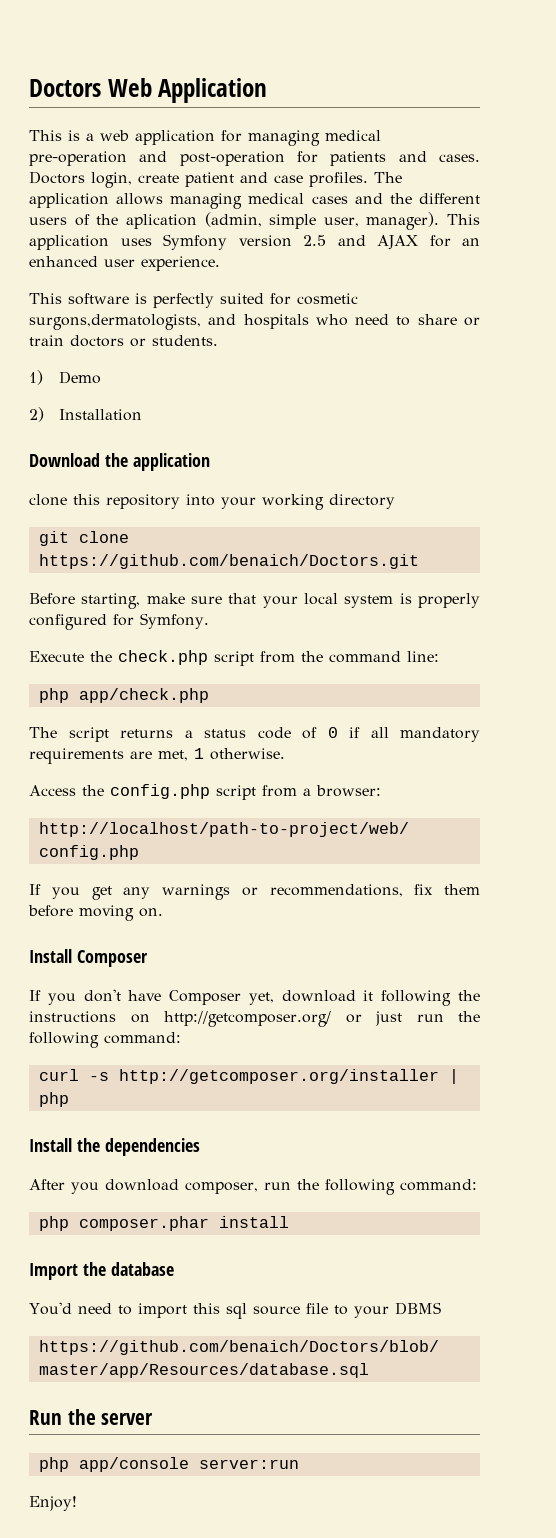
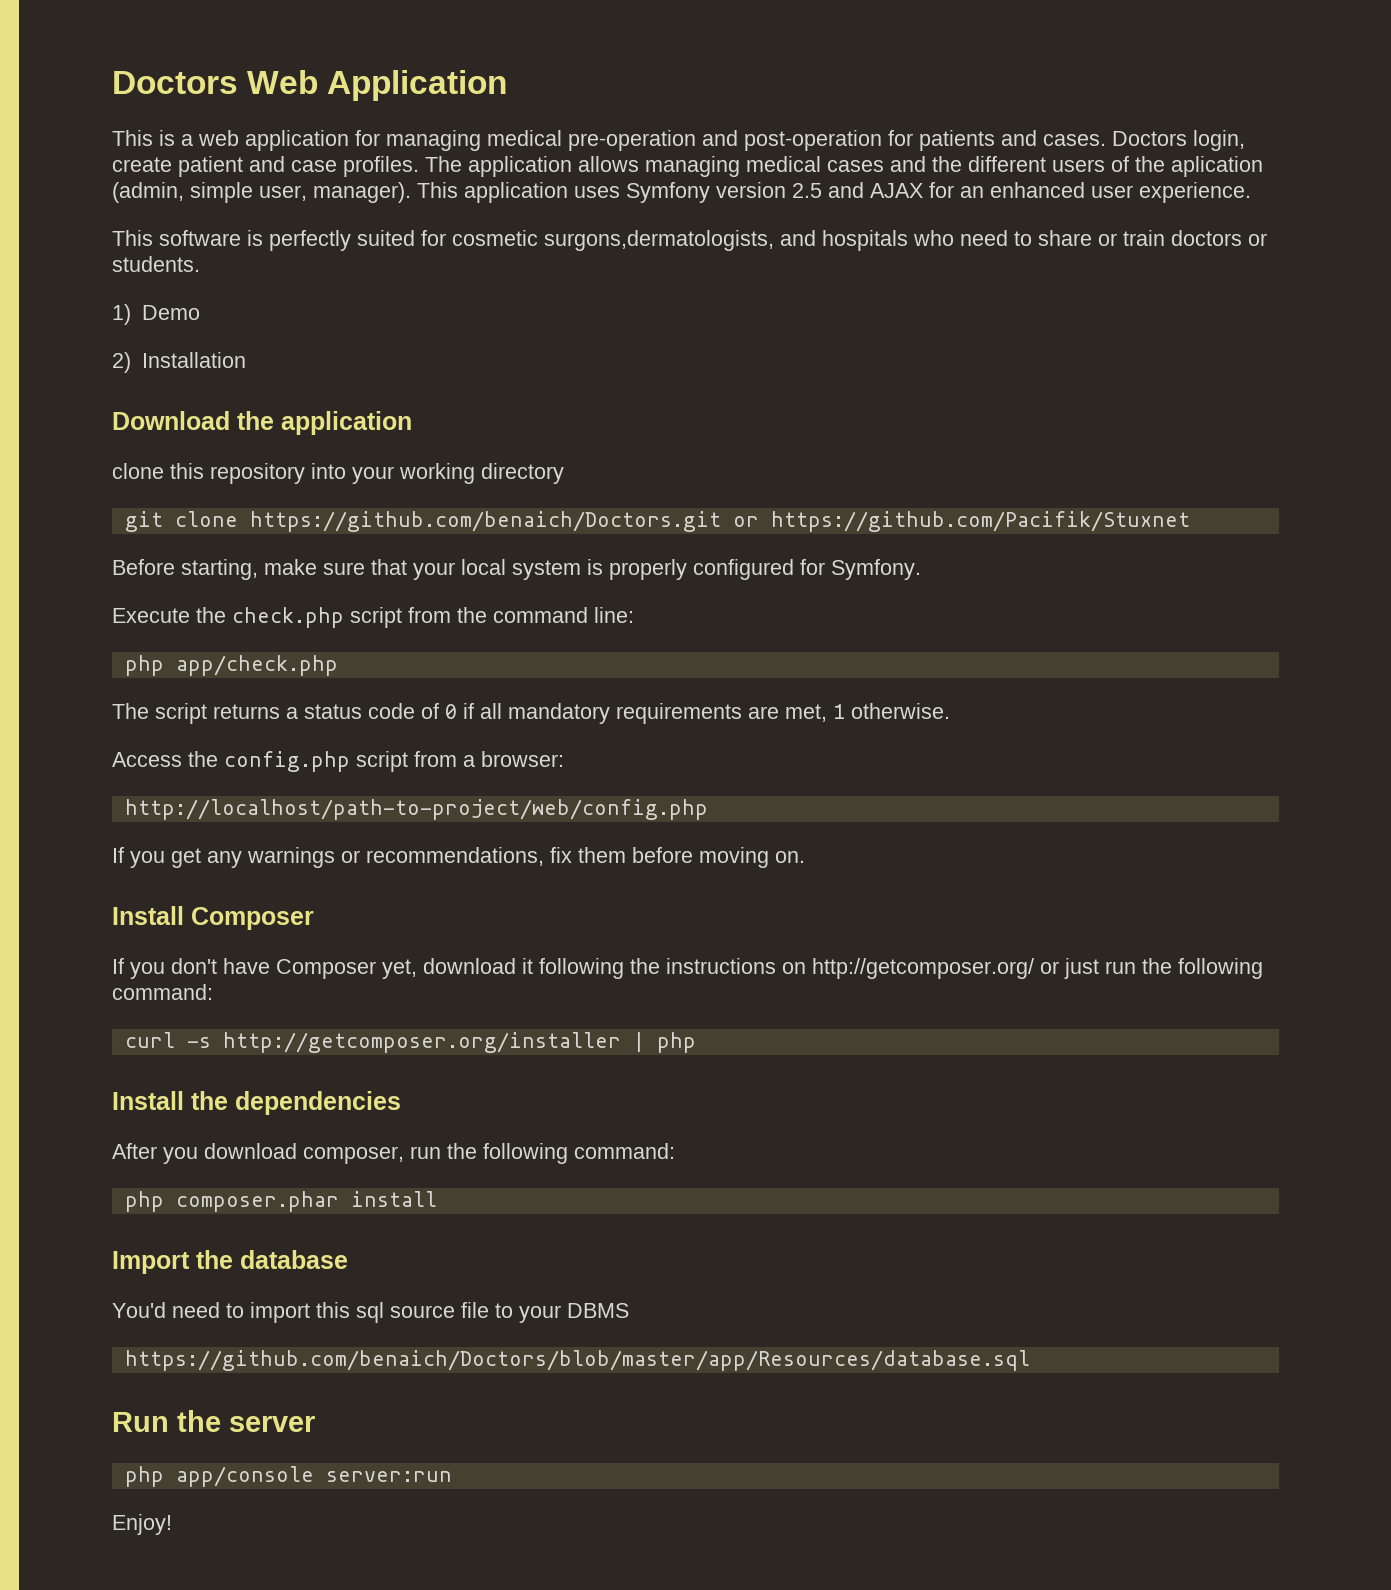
- git clone https://github.com/benaich/Doctors.git
+ git clone https://github.com/benaich/Doctors.git or https://github.com/Pacifik/Stuxnet

